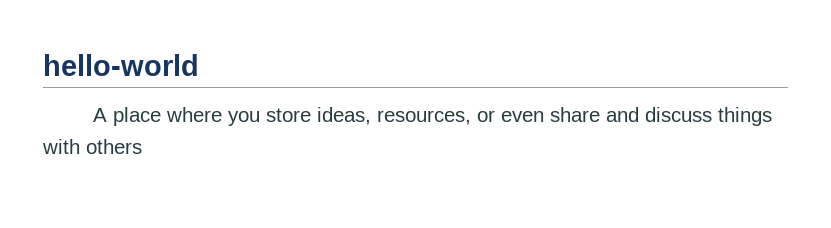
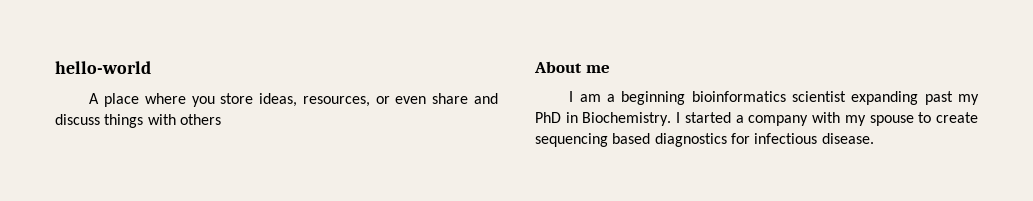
+ About me
+ I am a beginning bioinformatics scientist expanding past my PhD in Biochemistry. I started a company with my spouse to create sequencing based diagnostics for infectious disease.

